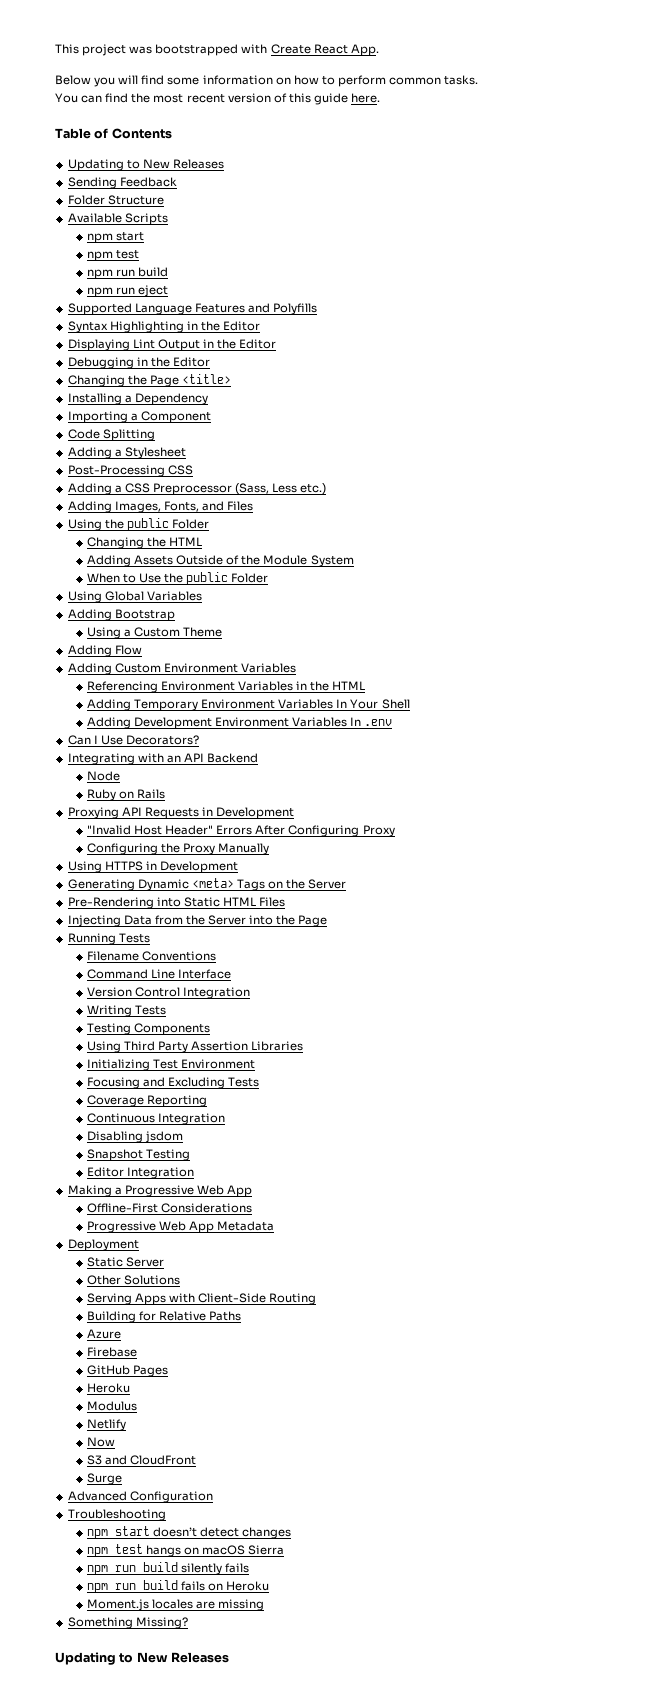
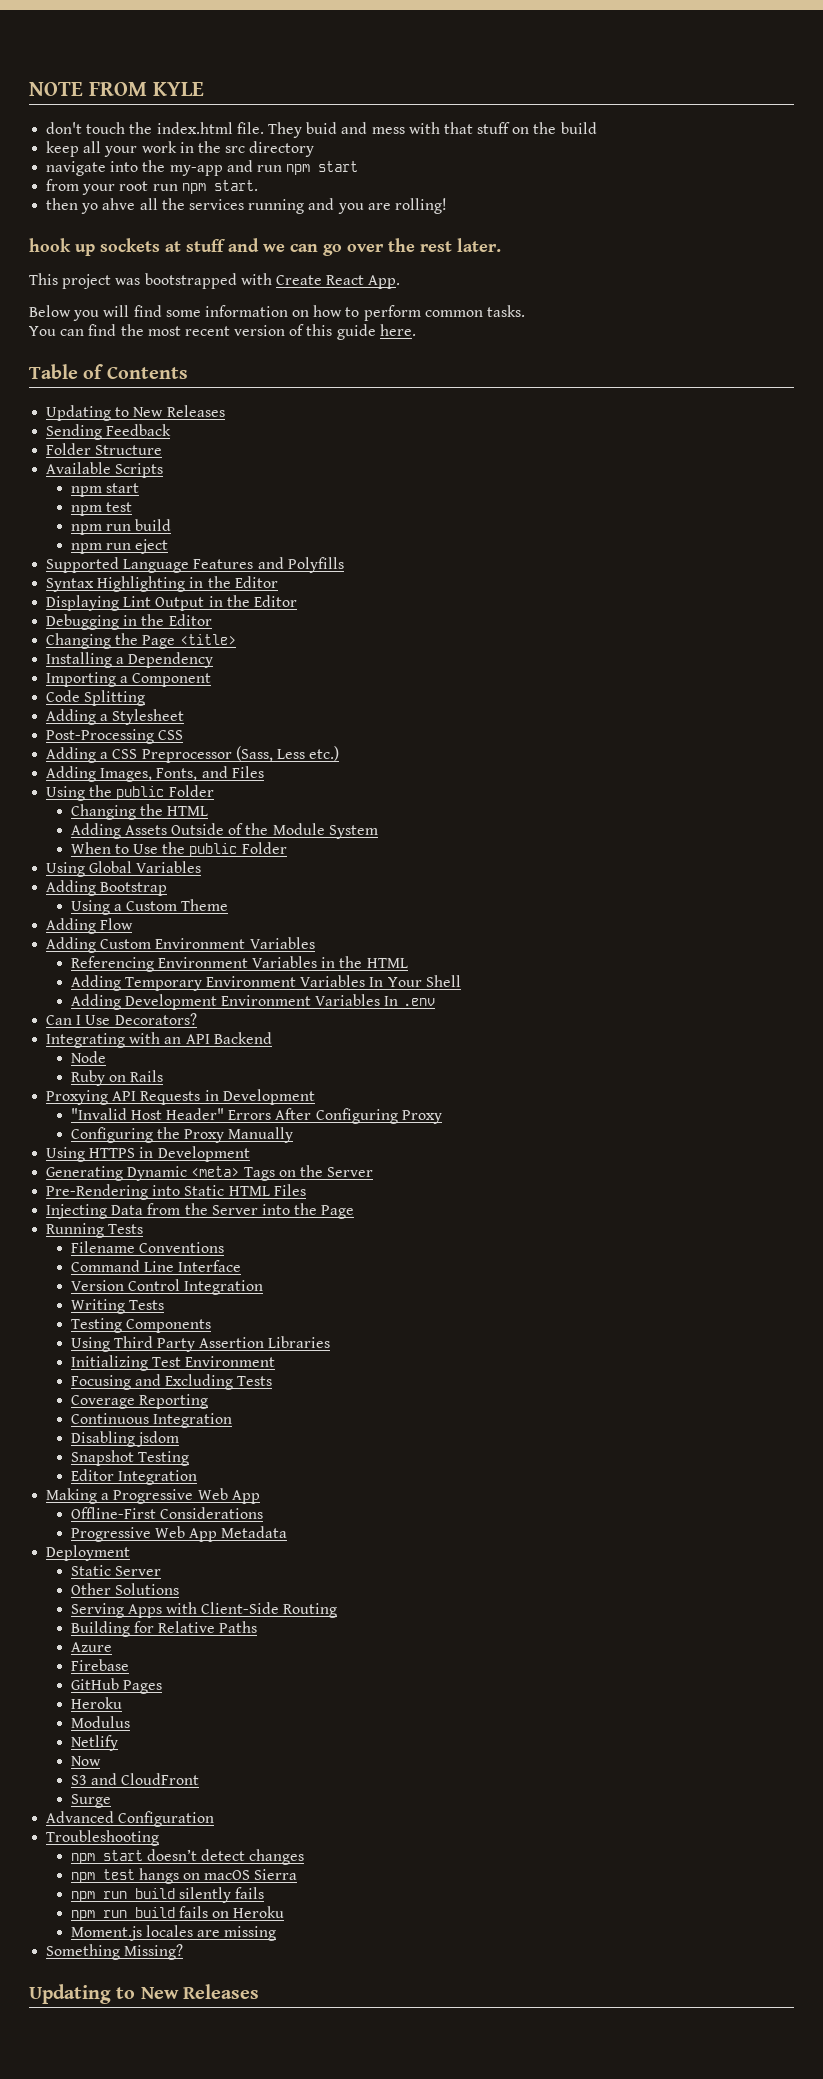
+ NOTE FROM KYLE
+ don't touch the index.html file. They buid and mess with that stuff on the build
+ keep all your work in the src directory
+ navigate into the my-app and run npm start
+ from your root run npm start.
+ then yo ahve all the services running and you are rolling!
+ hook up sockets at stuff and we can go over the rest later.

